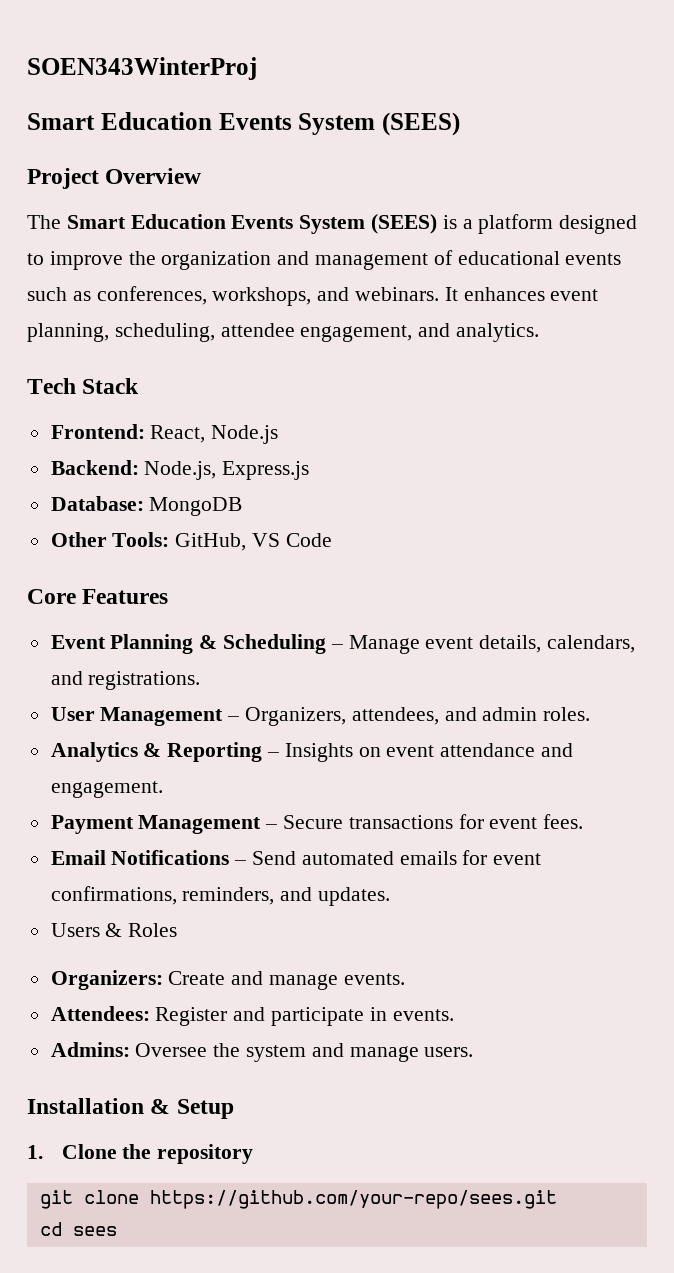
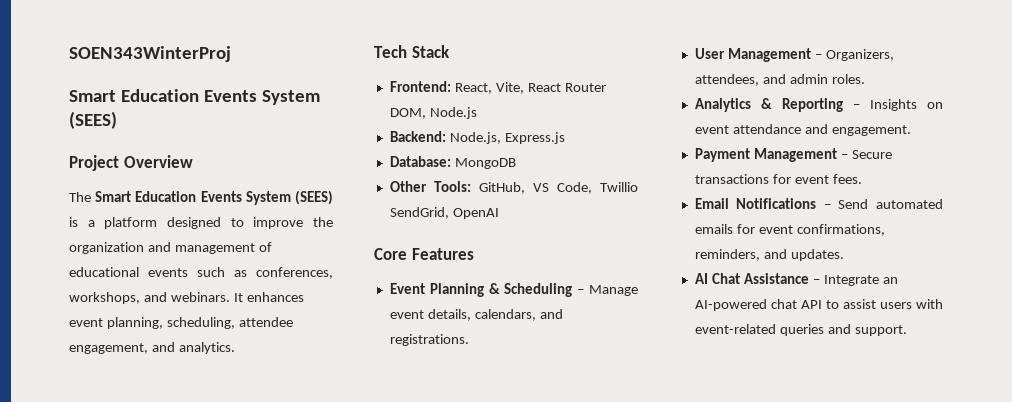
- Frontend: React, Node.js
+ Frontend: React, Vite, React Router DOM, Node.js
- Other Tools: GitHub, VS Code
+ Other Tools: GitHub, VS Code, Twillio SendGrid, OpenAI
- Users & Roles
- Organizers: Create and manage events.
- Attendees: Register and participate in events.
- Admins: Oversee the system and manage users.
- Installation & Setup
- 1. Clone the repository
- git clone https://github.com/your-repo/sees.git
- cd sees
+ AI Chat Assistance – Integrate an AI-powered chat API to assist users with event-related queries and support.

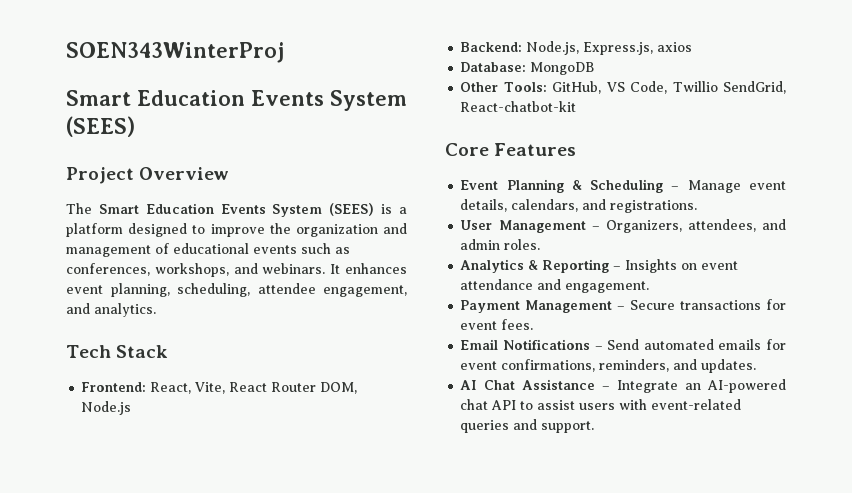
- Backend: Node.js, Express.js
+ Backend: Node.js, Express.js, axios
- Other Tools: GitHub, VS Code, Twillio SendGrid, OpenAI
+ Other Tools: GitHub, VS Code, Twillio SendGrid, React-chatbot-kit

